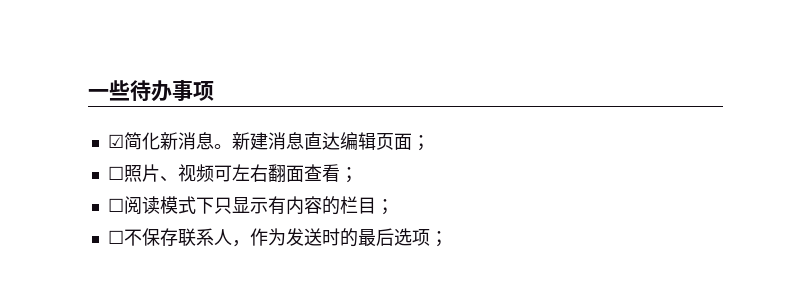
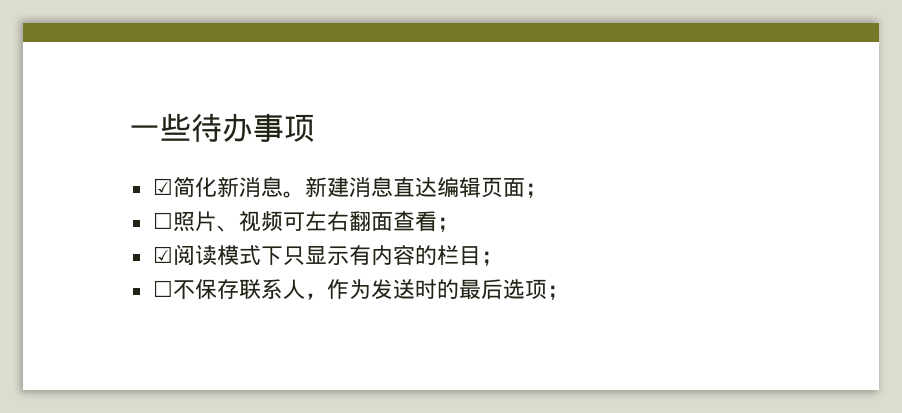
- ☐阅读模式下只显示有内容的栏目；
+ ☑阅读模式下只显示有内容的栏目；

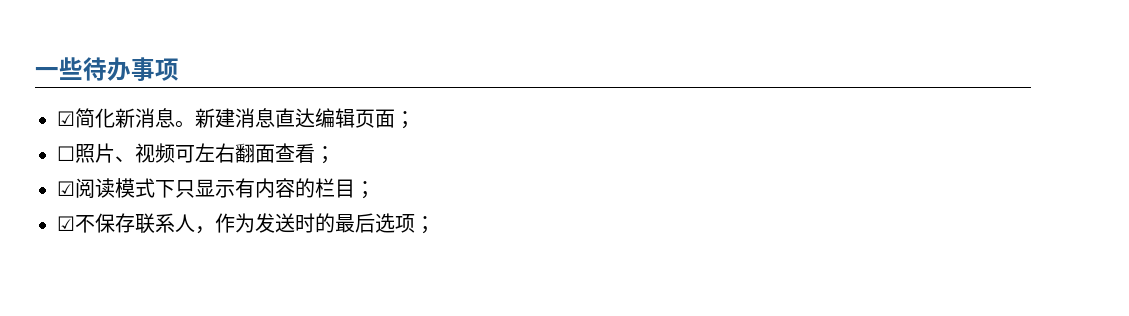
- ☐不保存联系人，作为发送时的最后选项；
+ ☑不保存联系人，作为发送时的最后选项；

